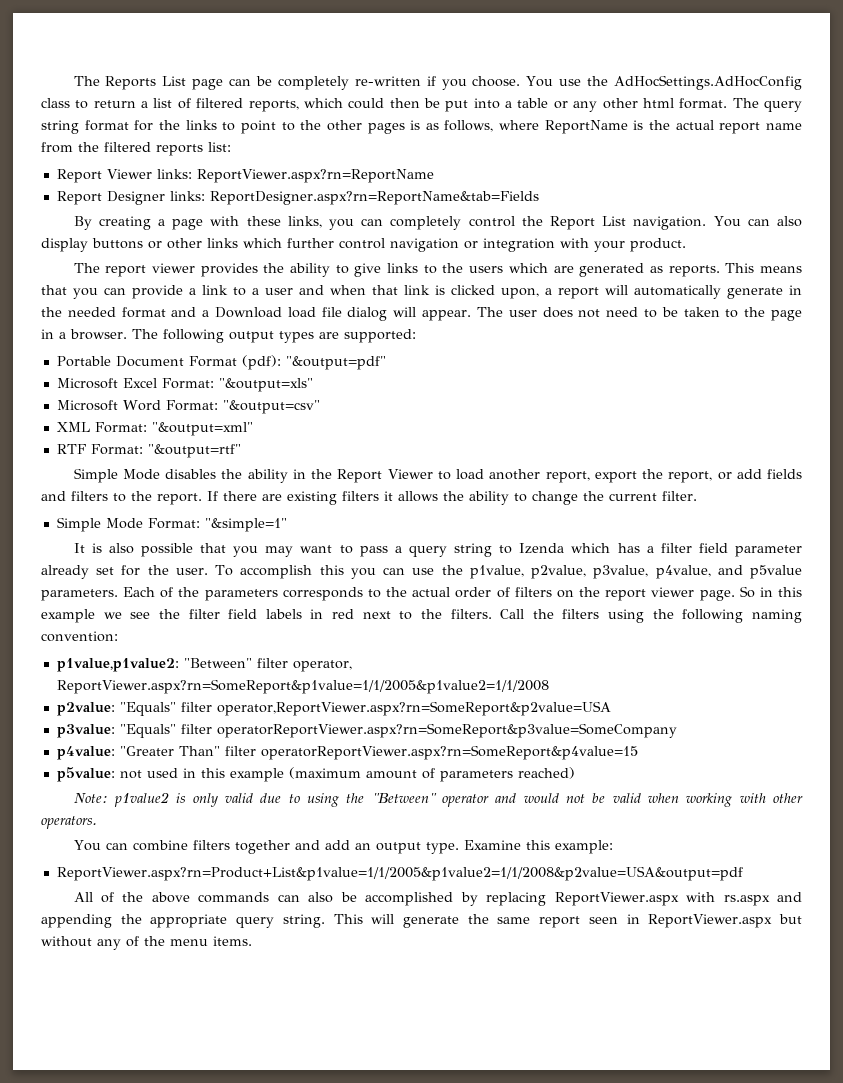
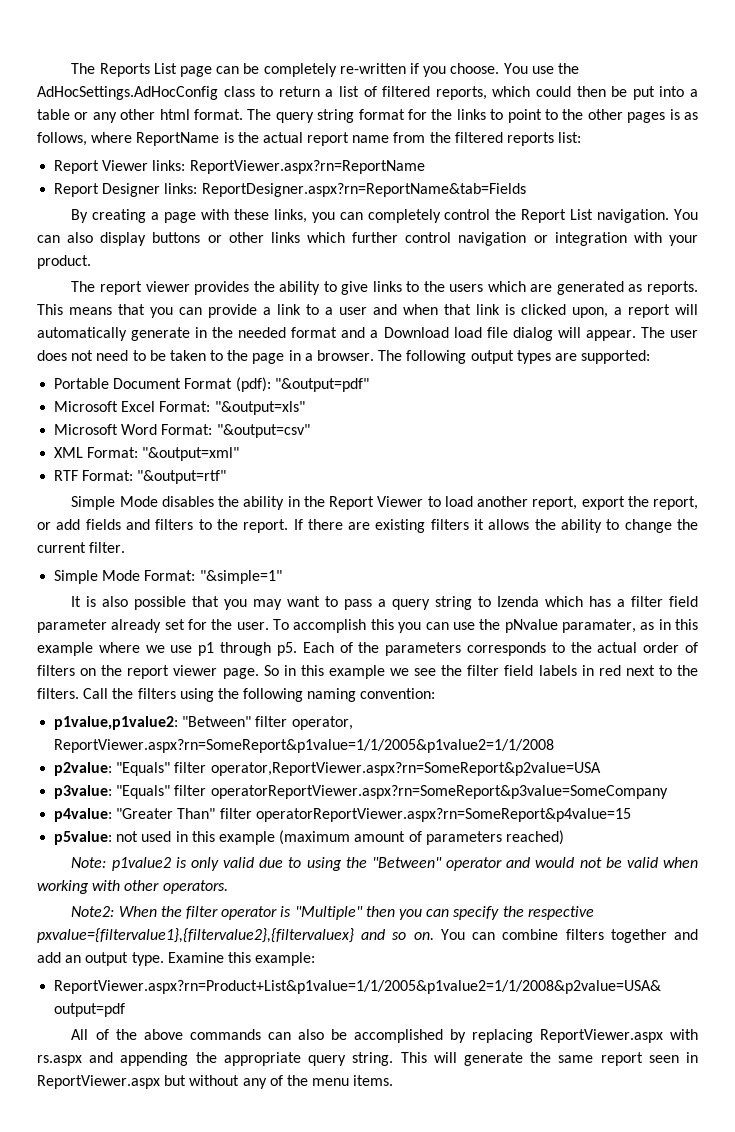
- To accomplish this you can use the p1value, p2value, p3value, p4value, and p5value parameters.
+ To accomplish this you can use the pNvalue paramater, as in this example where we use p1 through p5.
+ Note2: When the filter operator is "Multiple" then you can specify the respective pxvalue={filtervalue1},{filtervalue2},{filtervaluex} and so on.

